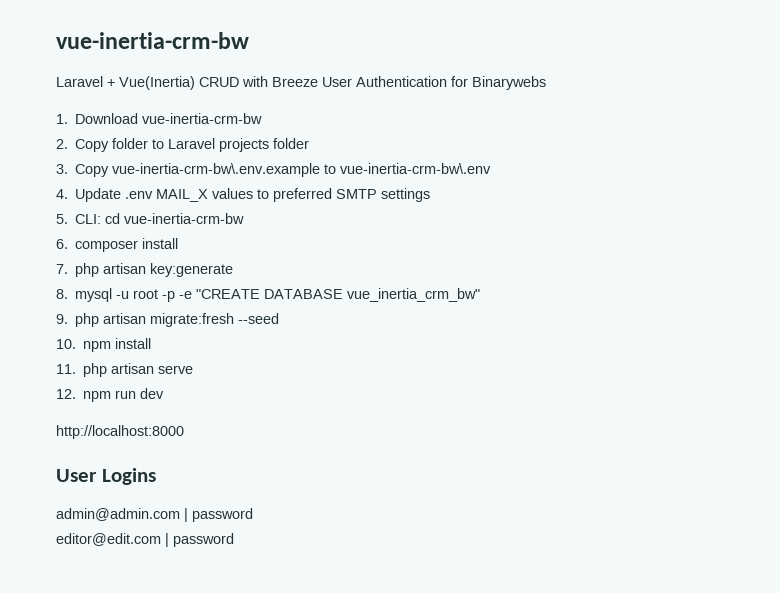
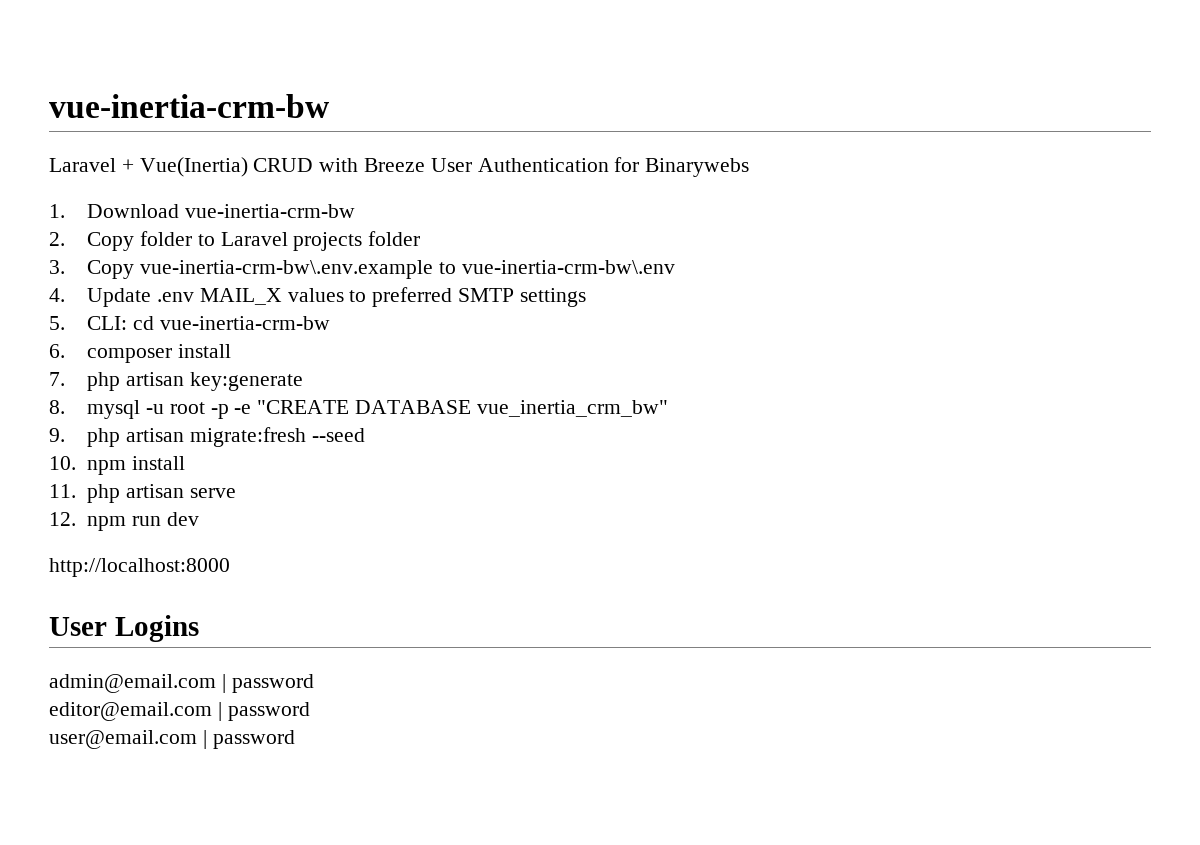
- admin@admin.com | password
- editor@edit.com | password
+ admin@email.com | password
+ editor@email.com | password
+ user@email.com | password

